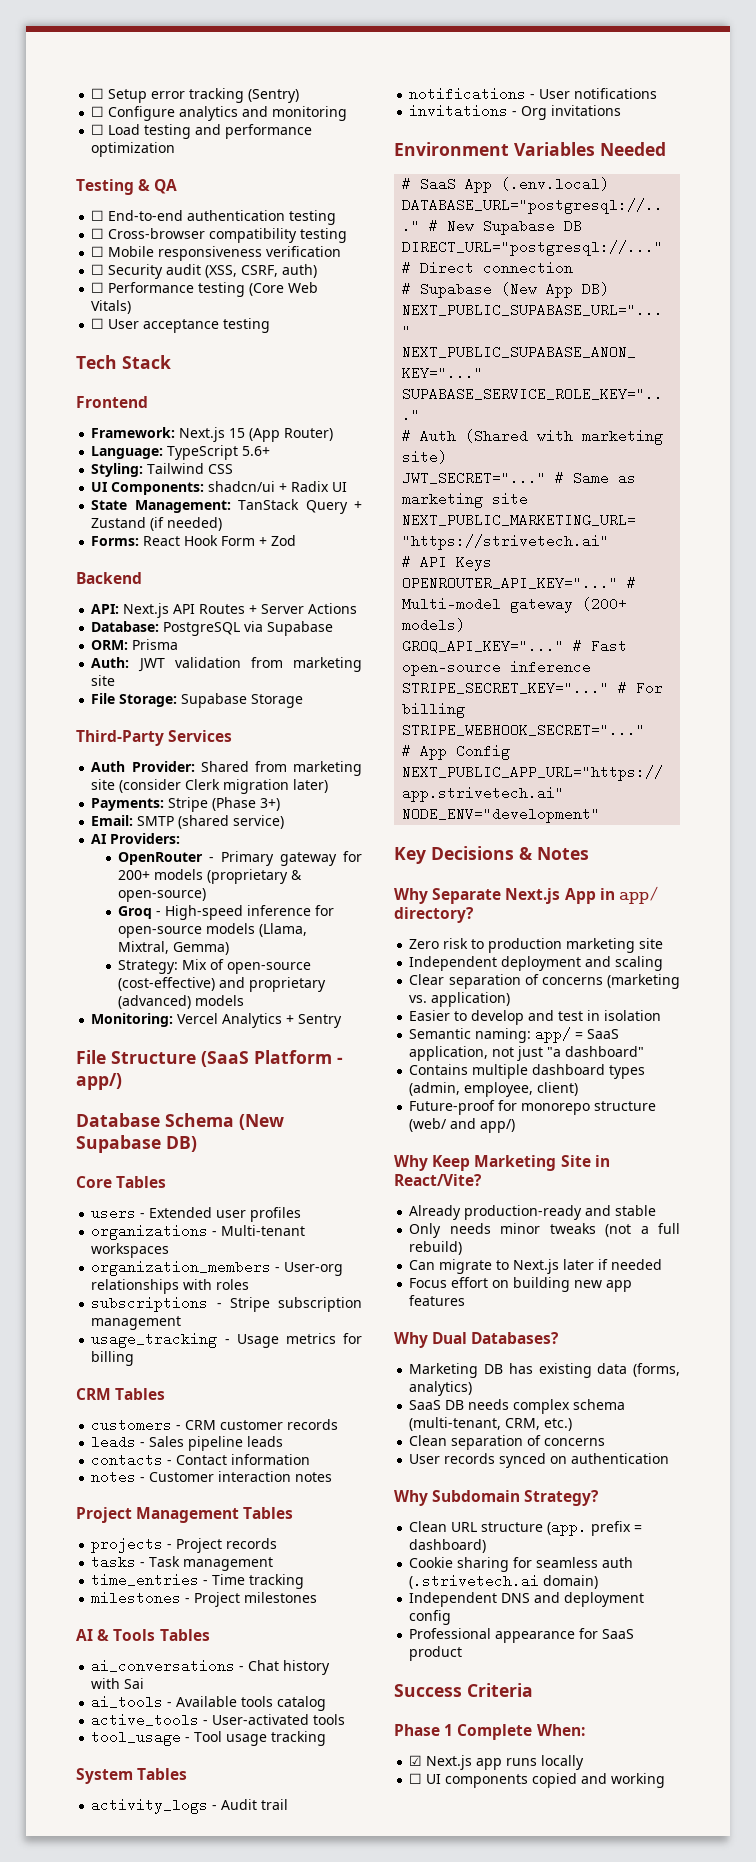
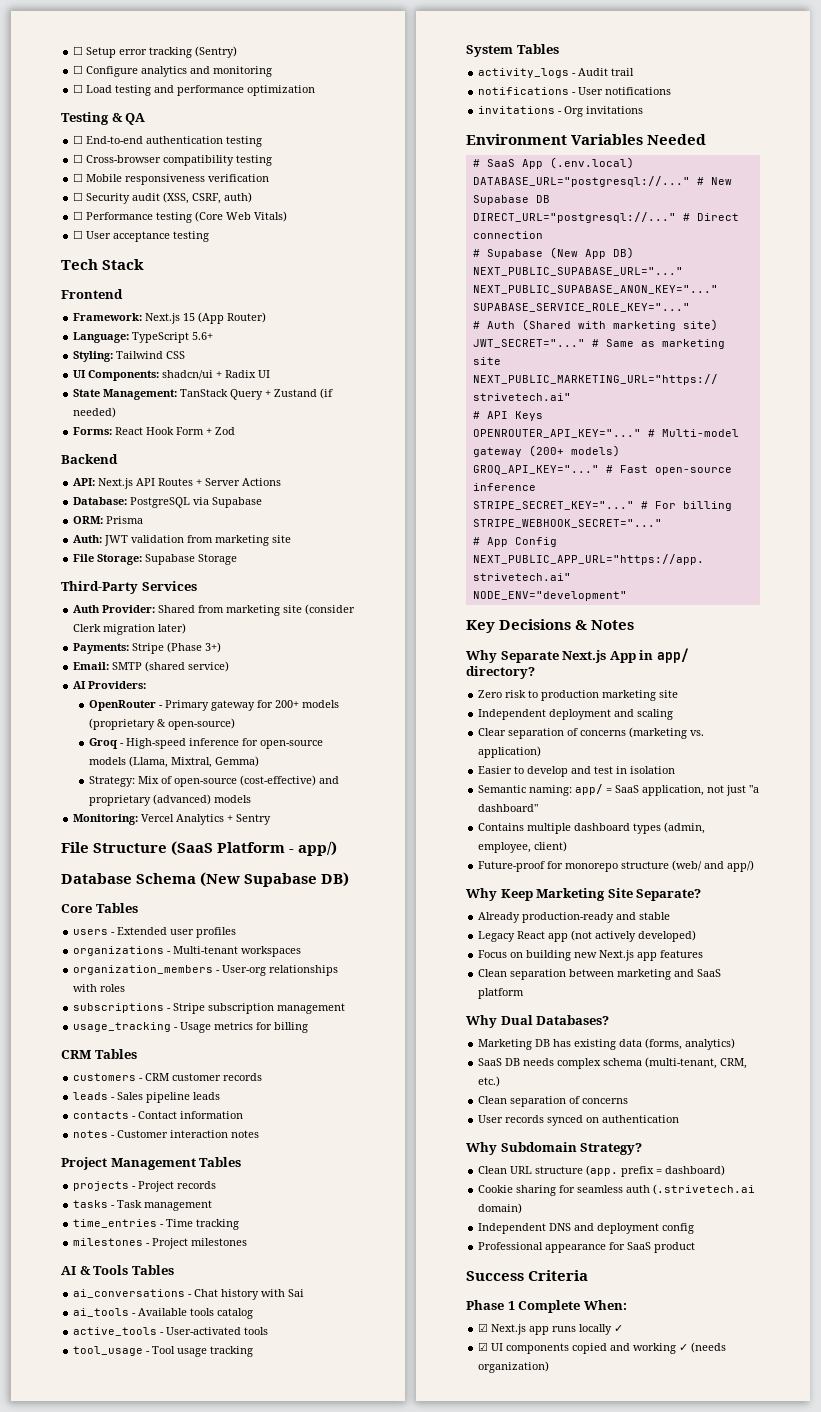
- Why Keep Marketing Site in React/Vite?
+ Why Keep Marketing Site Separate?
- Only needs minor tweaks (not a full rebuild)
- Can migrate to Next.js later if needed
+ Legacy React app (not actively developed)
- Focus effort on building new app features
+ Focus on building new Next.js app features
+ Clean separation between marketing and SaaS platform
- ☑ Next.js app runs locally
- ☐ UI components copied and working
+ ☑ Next.js app runs locally ✓
+ ☑ UI components copied and working ✓ (needs organization)

